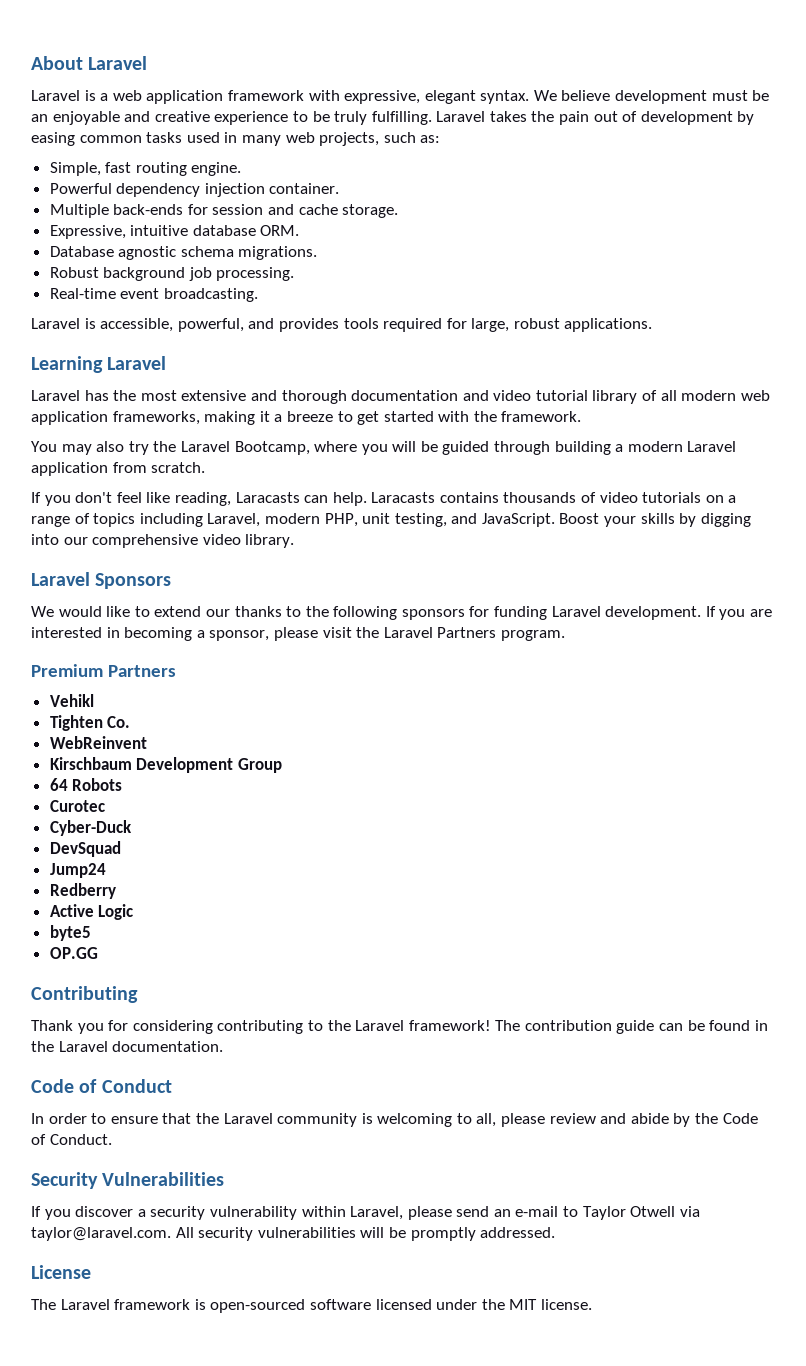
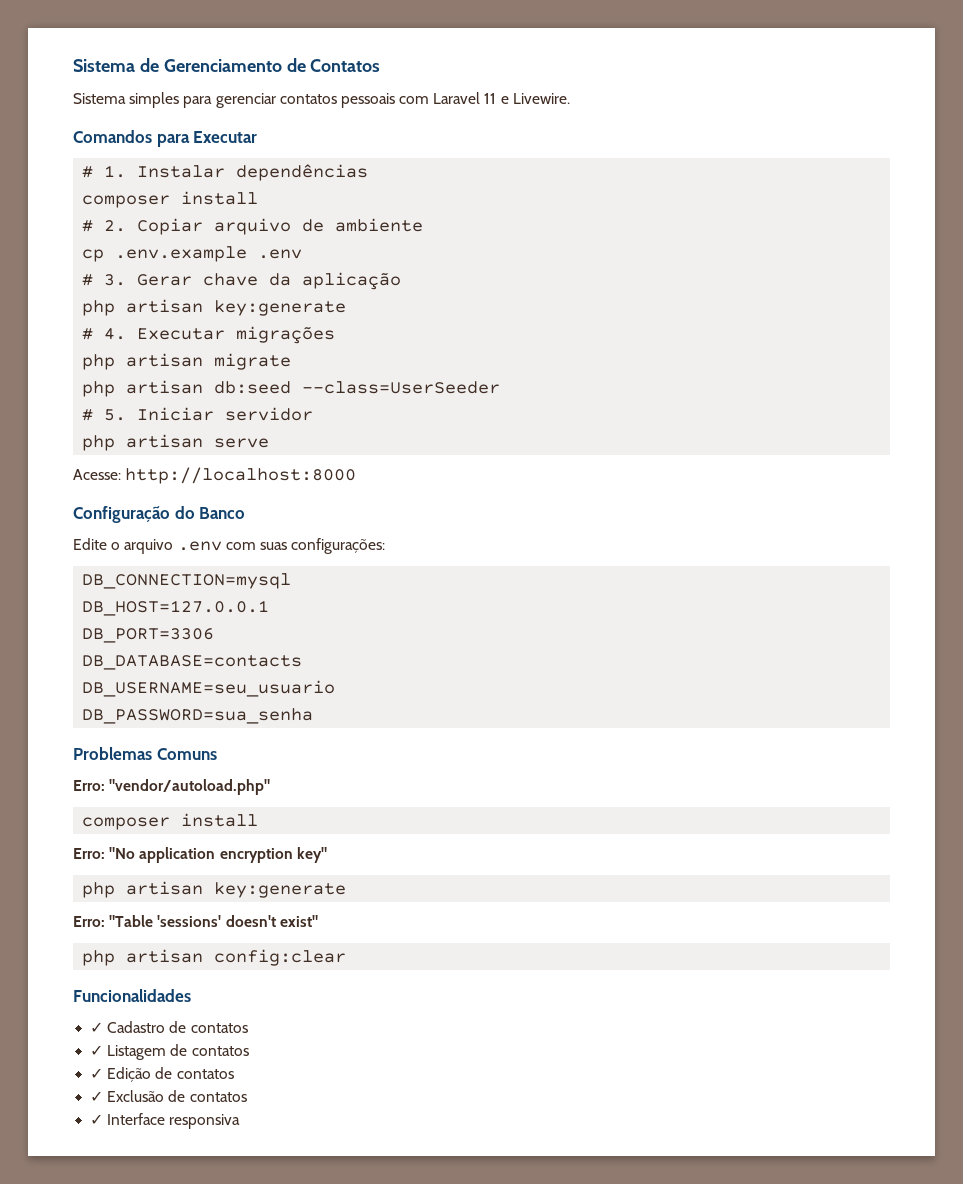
- About Laravel
- Laravel is a web application framework with expressive, elegant syntax. We believe development must be an enjoyable and creative experience to be truly fulfilling. Laravel takes the pain out of development by easing common tasks used in many web projects, such as:
- Simple, fast routing engine.
- Powerful dependency injection container.
- Multiple back-ends for session and cache storage.
- Expressive, intuitive database ORM.
- Database agnostic schema migrations.
- Robust background job processing.
- Real-time event broadcasting.
- Laravel is accessible, powerful, and provides tools required for large, robust applications.
- Learning Laravel
- Laravel has the most extensive and thorough documentation and video tutorial library of all modern web application frameworks, making it a breeze to get started with the framework.
- You may also try the Laravel Bootcamp, where you will be guided through building a modern Laravel application from scratch.
- If you don't feel like reading, Laracasts can help. Laracasts contains thousands of video tutorials on a range of topics including Laravel, modern PHP, unit testing, and JavaScript. Boost your skills by digging into our comprehensive video library.
- Laravel Sponsors
- We would like to extend our thanks to the following sponsors for funding Laravel development. If you are interested in becoming a sponsor, please visit the Laravel Partners program.
- Premium Partners
- Vehikl
- Tighten Co.
- WebReinvent
- Kirschbaum Development Group
- 64 Robots
- Curotec
- Cyber-Duck
- DevSquad
- Jump24
- Redberry
- Active Logic
- byte5
- OP.GG
- Contributing
- Thank you for considering contributing to the Laravel framework! The contribution guide can be found in the Laravel documentation.
- Code of Conduct
- In order to ensure that the Laravel community is welcoming to all, please review and abide by the Code of Conduct.
- Security Vulnerabilities
- If you discover a security vulnerability within Laravel, please send an e-mail to Taylor Otwell via taylor@laravel.com. All security vulnerabilities will be promptly addressed.
- License
- The Laravel framework is open-sourced software licensed under the MIT license.
+ Sistema de Gerenciamento de Contatos
+ Sistema simples para gerenciar contatos pessoais com Laravel 11 e Livewire.
+ Comandos para Executar
+ # 1. Instalar dependências
+ composer install
+ # 2. Copiar arquivo de ambiente
+ cp .env.example .env
+ # 3. Gerar chave da aplicação
+ php artisan key:generate
+ # 4. Executar migrações
+ php artisan migrate
+ php artisan db:seed --class=UserSeeder
+ # 5. Iniciar servidor
+ php artisan serve
+ Acesse: http://localhost:8000
+ Configuração do Banco
+ Edite o arquivo .env com suas configurações:
+ DB_CONNECTION=mysql
+ DB_HOST=127.0.0.1
+ DB_PORT=3306
+ DB_DATABASE=contacts
+ DB_USERNAME=seu_usuario
+ DB_PASSWORD=sua_senha
+ Problemas Comuns
+ Erro: "vendor/autoload.php"
+ composer install
+ Erro: "No application encryption key"
+ php artisan key:generate
+ Erro: "Table 'sessions' doesn't exist"
+ php artisan config:clear
+ Funcionalidades
+ ✓ Cadastro de contatos
+ ✓ Listagem de contatos
+ ✓ Edição de contatos
+ ✓ Exclusão de contatos
+ ✓ Interface responsiva

